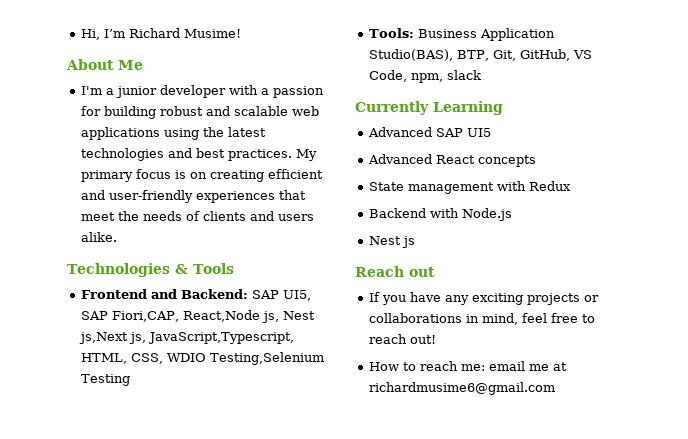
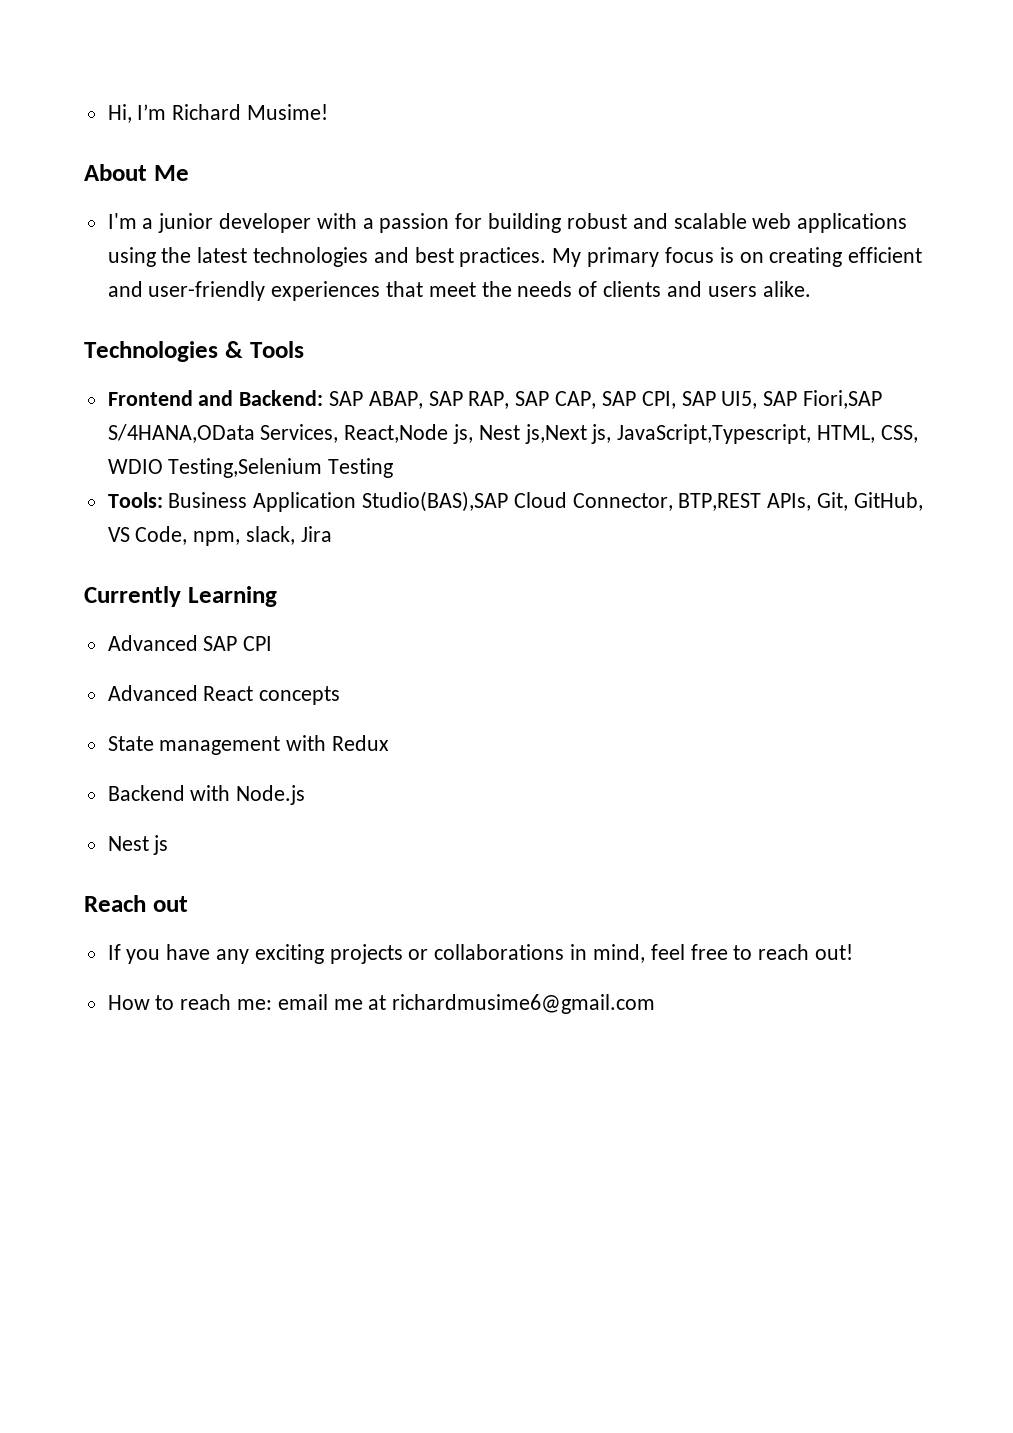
- Frontend and Backend: SAP UI5, SAP Fiori,CAP, React,Node js, Nest js,Next js, JavaScript,Typescript, HTML, CSS, WDIO Testing,Selenium Testing
+ Frontend and Backend: SAP ABAP, SAP RAP, SAP CAP, SAP CPI, SAP UI5, SAP Fiori,SAP S/4HANA,OData Services, React,Node js, Nest js,Next js, JavaScript,Typescript, HTML, CSS, WDIO Testing,Selenium Testing
- Tools: Business Application Studio(BAS), BTP, Git, GitHub, VS Code, npm, slack
+ Tools: Business Application Studio(BAS),SAP Cloud Connector, BTP,REST APIs, Git, GitHub, VS Code, npm, slack, Jira
- Advanced SAP UI5
+ Advanced SAP CPI

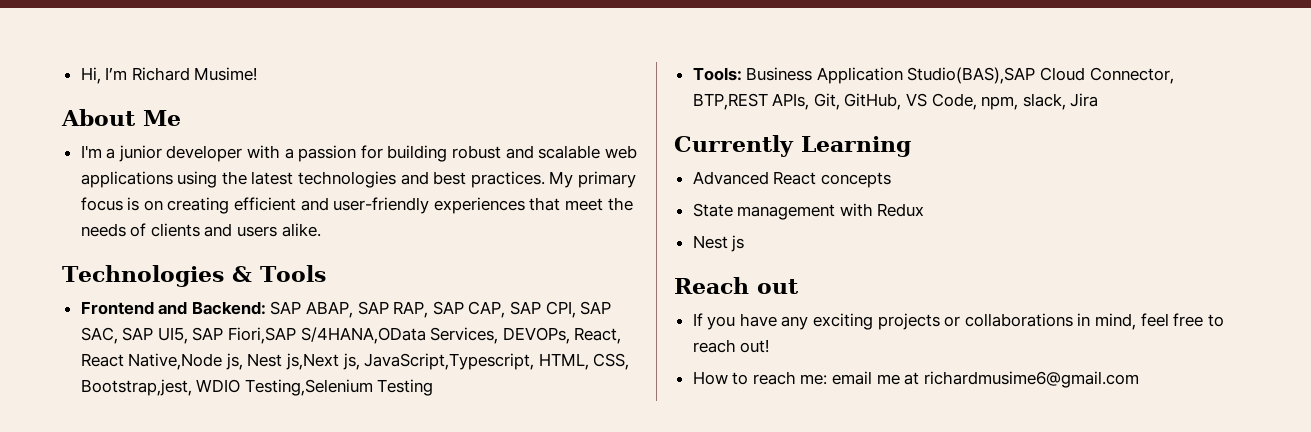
- Frontend and Backend: SAP ABAP, SAP RAP, SAP CAP, SAP CPI, SAP UI5, SAP Fiori,SAP S/4HANA,OData Services, React,Node js, Nest js,Next js, JavaScript,Typescript, HTML, CSS, WDIO Testing,Selenium Testing
+ Frontend and Backend: SAP ABAP, SAP RAP, SAP CAP, SAP CPI, SAP SAC, SAP UI5, SAP Fiori,SAP S/4HANA,OData Services, DEVOPs, React, React Native,Node js, Nest js,Next js, JavaScript,Typescript, HTML, CSS, Bootstrap,jest, WDIO Testing,Selenium Testing
- Advanced SAP CPI
- Backend with Node.js

